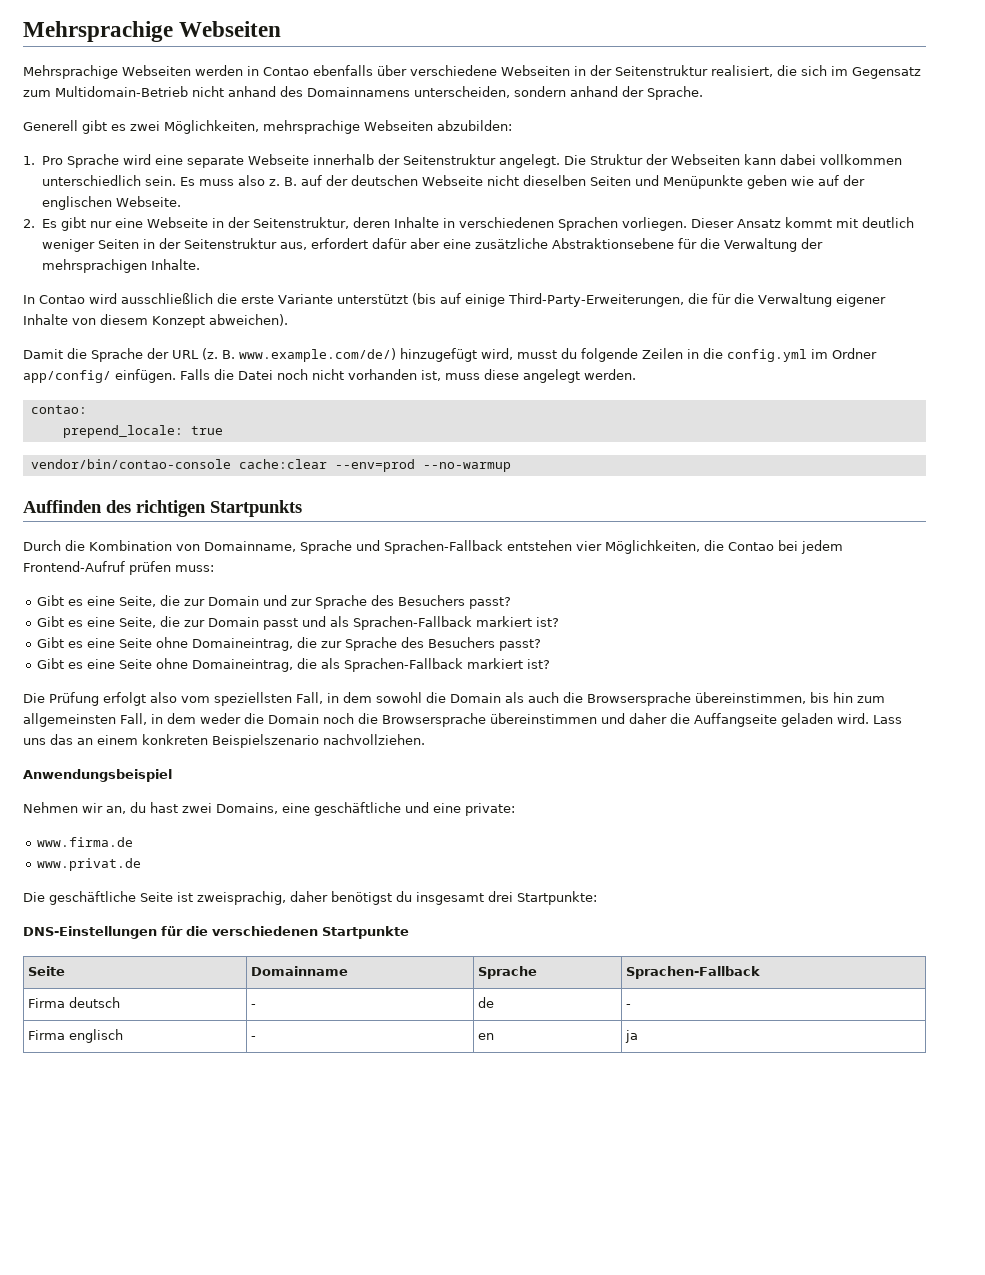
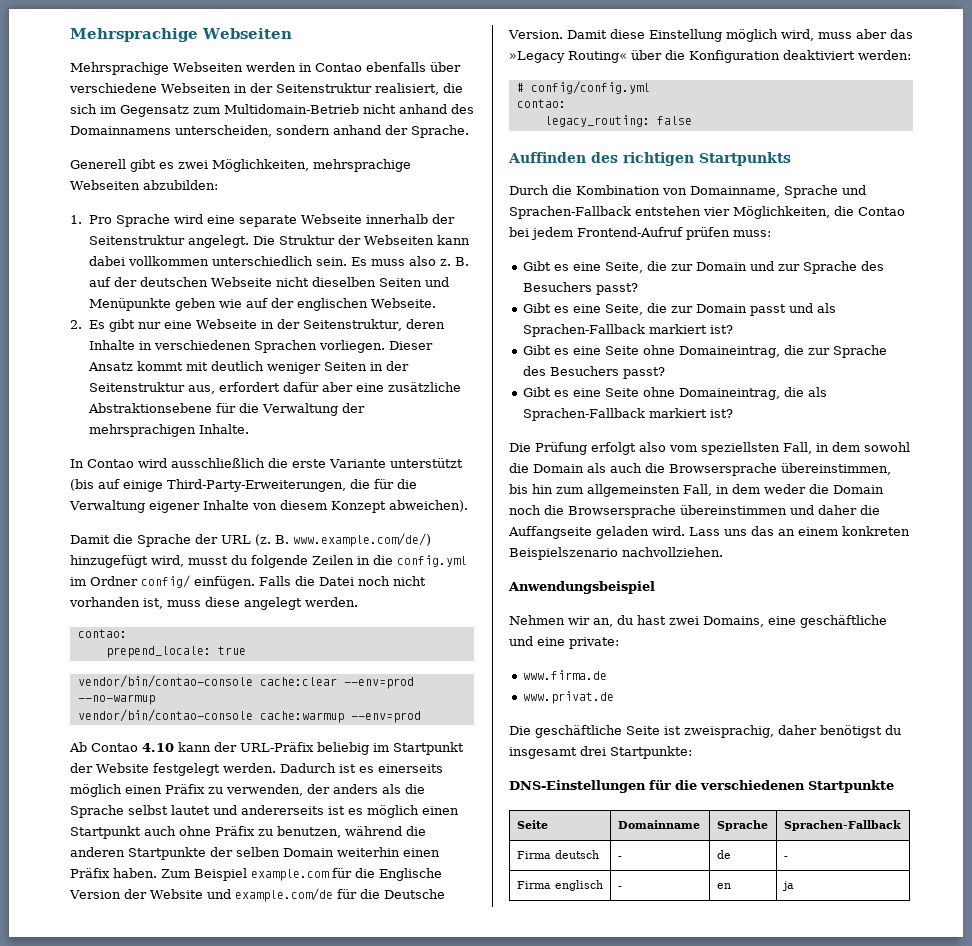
- B. www.example.com/de/) hinzugefügt wird, musst du folgende Zeilen in die config.yml im Ordner app/config/ einfügen.
+ B. www.example.com/de/) hinzugefügt wird, musst du folgende Zeilen in die config.yml im Ordner config/ einfügen.
+ vendor/bin/contao-console cache:warmup --env=prod
+ Ab Contao 4.10 kann der URL-Präfix beliebig im Startpunkt der Website festgelegt werden. Dadurch ist es einerseits möglich einen Präfix zu verwenden, der anders als die Sprache selbst lautet und andererseits ist es möglich einen Startpunkt auch ohne Präfix zu benutzen, während die anderen Startpunkte der selben Domain weiterhin einen Präfix haben. Zum Beispiel example.com für die Englische Version der Website und example.com/de für die Deutsche Version. Damit diese Einstellung möglich wird, muss aber das »Legacy Routing« über die Konfiguration deaktiviert werden:
+ # config/config.yml
+ contao:
+ legacy_routing: false

